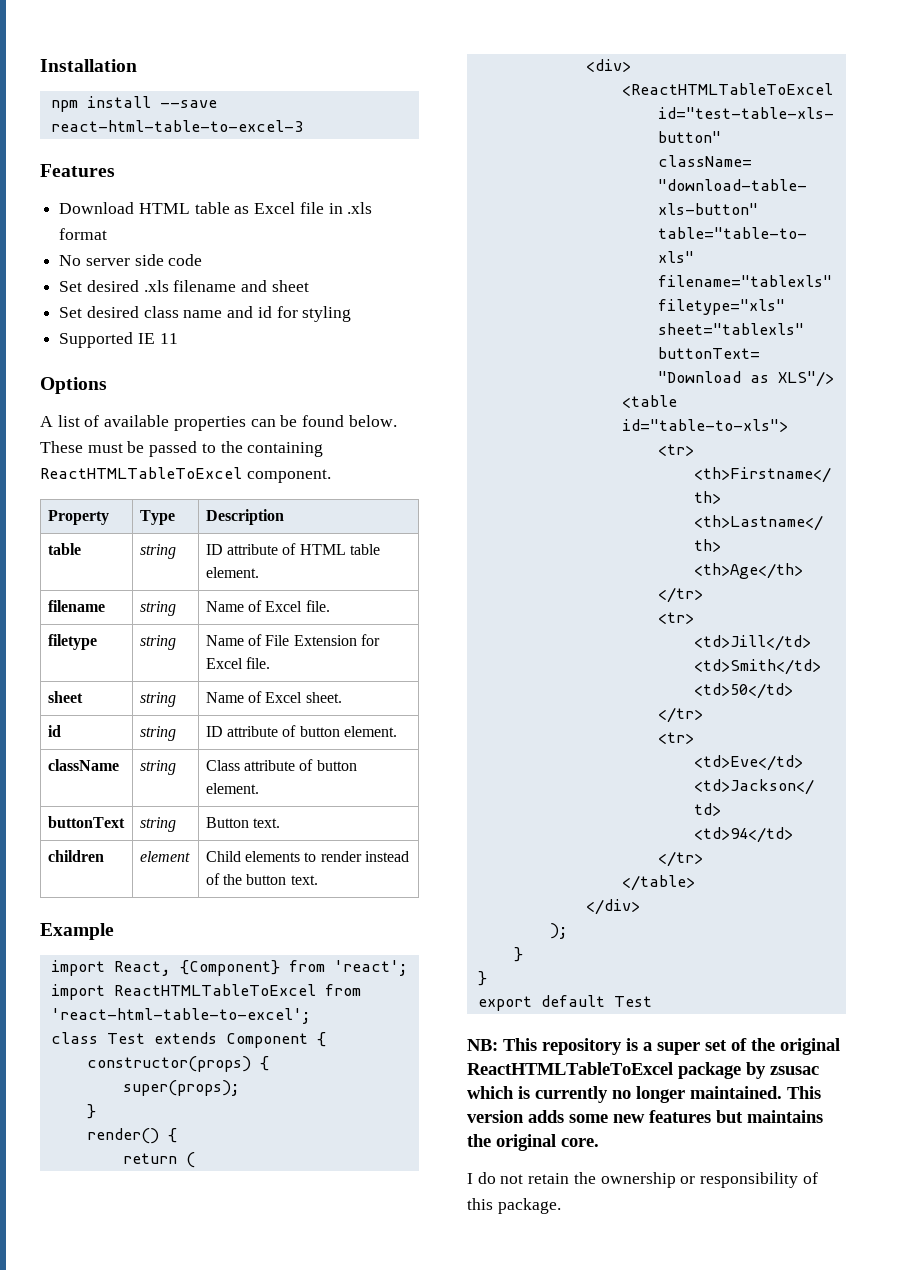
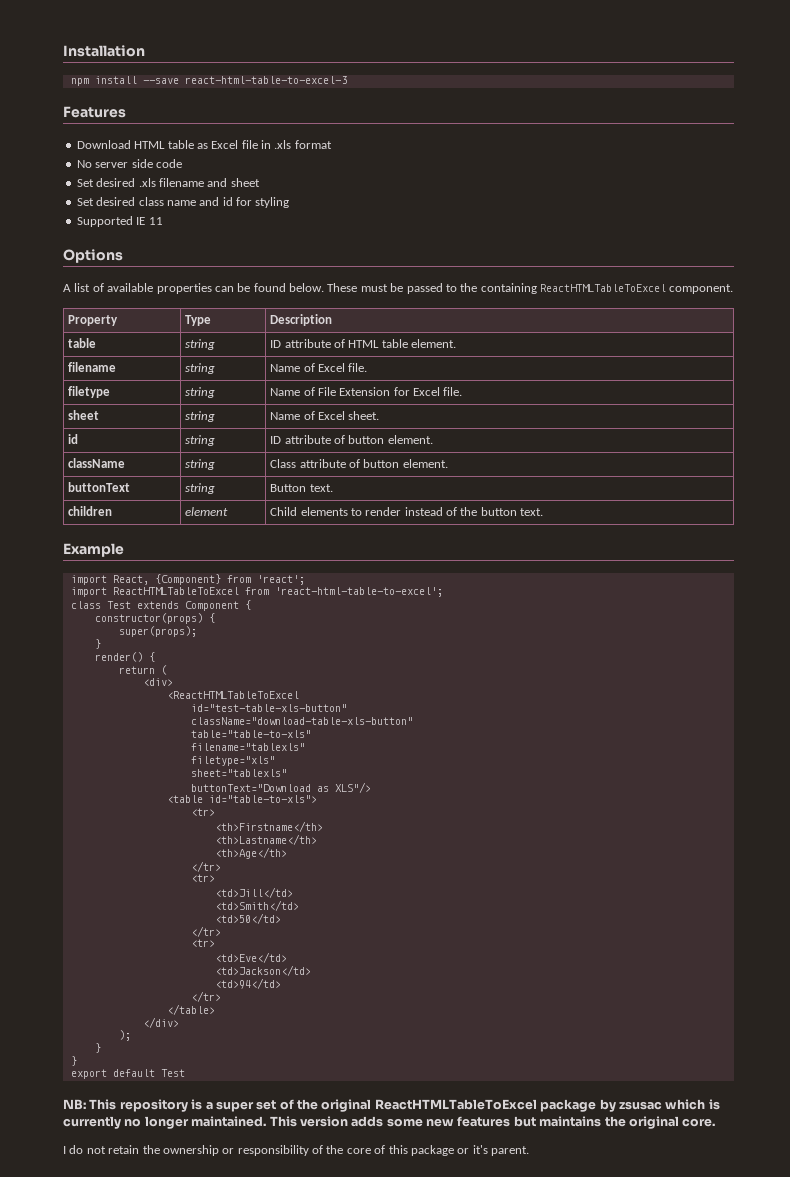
- I do not retain the ownership or responsibility of this package.
+ I do not retain the ownership or responsibility of the core of this package or it's parent.

